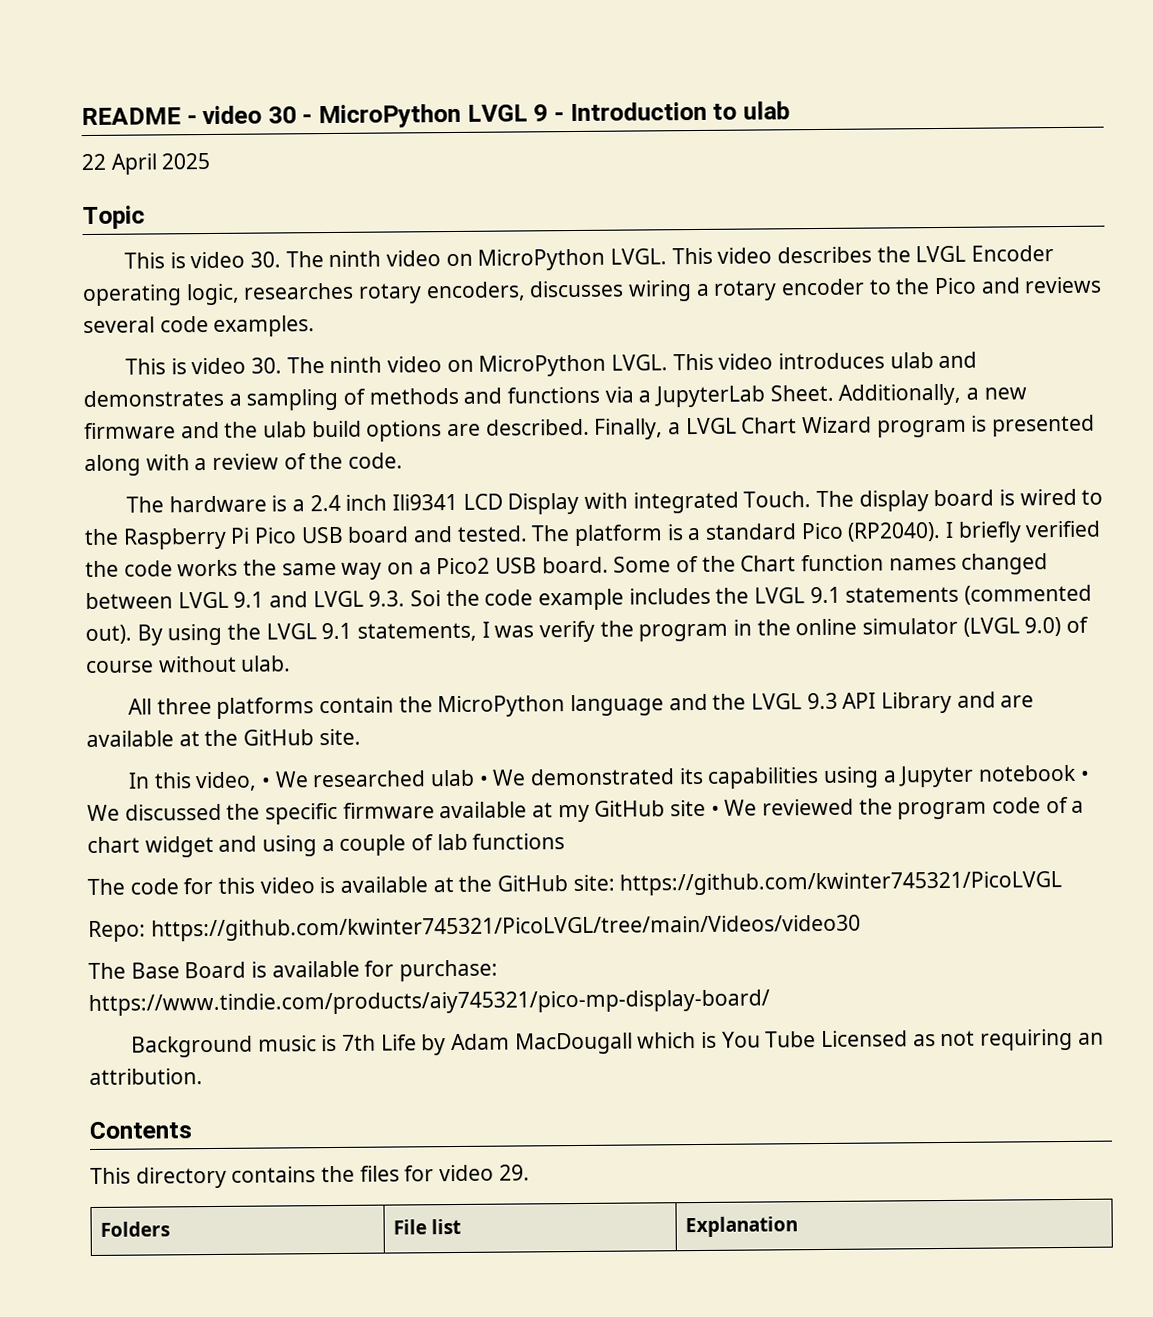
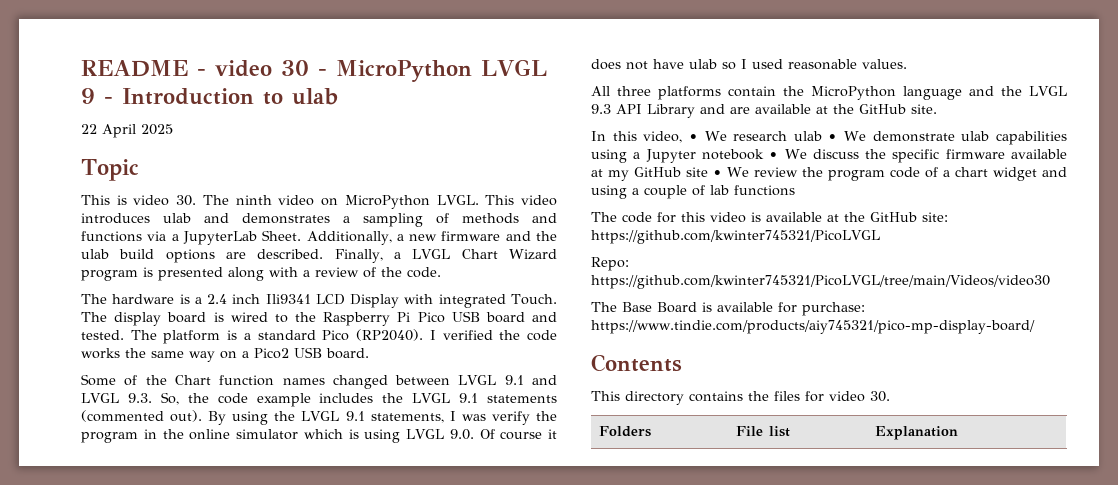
- This is video 30. The ninth video on MicroPython LVGL. This video describes the LVGL Encoder operating logic, researches rotary encoders, discusses wiring a rotary encoder to the Pico and reviews several code examples.
- I briefly verified the code works the same way on a Pico2 USB board. Some of the Chart function names changed between LVGL 9.1 and LVGL 9.3. Soi the code example includes the LVGL 9.1 statements (commented out).
+ I verified the code works the same way on a Pico2 USB board.
+ Some of the Chart function names changed between LVGL 9.1 and LVGL 9.3. So, the code example includes the LVGL 9.1 statements (commented out).
- By using the LVGL 9.1 statements, I was verify the program in the online simulator (LVGL 9.0) of course without ulab.
+ By using the LVGL 9.1 statements, I was verify the program in the online simulator which is using LVGL 9.0. Of course it does not have ulab so I used reasonable values.
- In this video, • We researched ulab • We demonstrated its capabilities using a Jupyter notebook • We discussed the specific firmware available at my GitHub site • We reviewed the program code of a chart widget and using a couple of lab functions
+ In this video, • We research ulab • We demonstrate ulab capabilities using a Jupyter notebook • We discuss the specific firmware available at my GitHub site • We review the program code of a chart widget and using a couple of lab functions
- Background music is 7th Life by Adam MacDougall which is You Tube Licensed as not requiring an attribution.
- This directory contains the files for video 29.
+ This directory contains the files for video 30.

